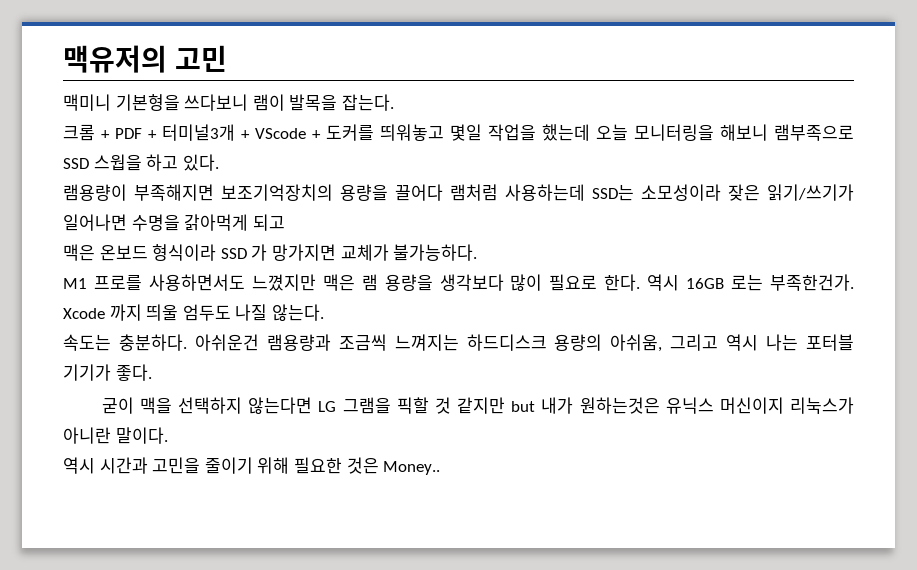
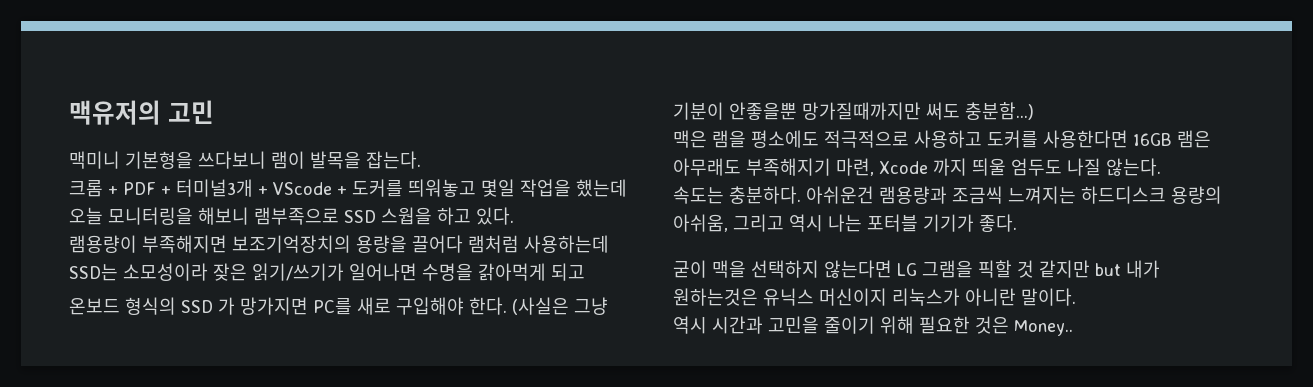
- 맥은 온보드 형식이라 SSD 가 망가지면 교체가 불가능하다.
- M1 프로를 사용하면서도 느꼈지만 맥은 램 용량을 생각보다 많이 필요로 한다. 역시 16GB 로는 부족한건가. Xcode 까지 띄울 엄두도 나질 않는다.
+ 온보드 형식의 SSD 가 망가지면 PC를 새로 구입해야 한다. (사실은 그냥 기분이 안좋을뿐 망가질때까지만 써도 충분함...)
+ 맥은 램을 평소에도 적극적으로 사용하고 도커를 사용한다면 16GB 램은 아무래도 부족해지기 마련, Xcode 까지 띄울 엄두도 나질 않는다.

